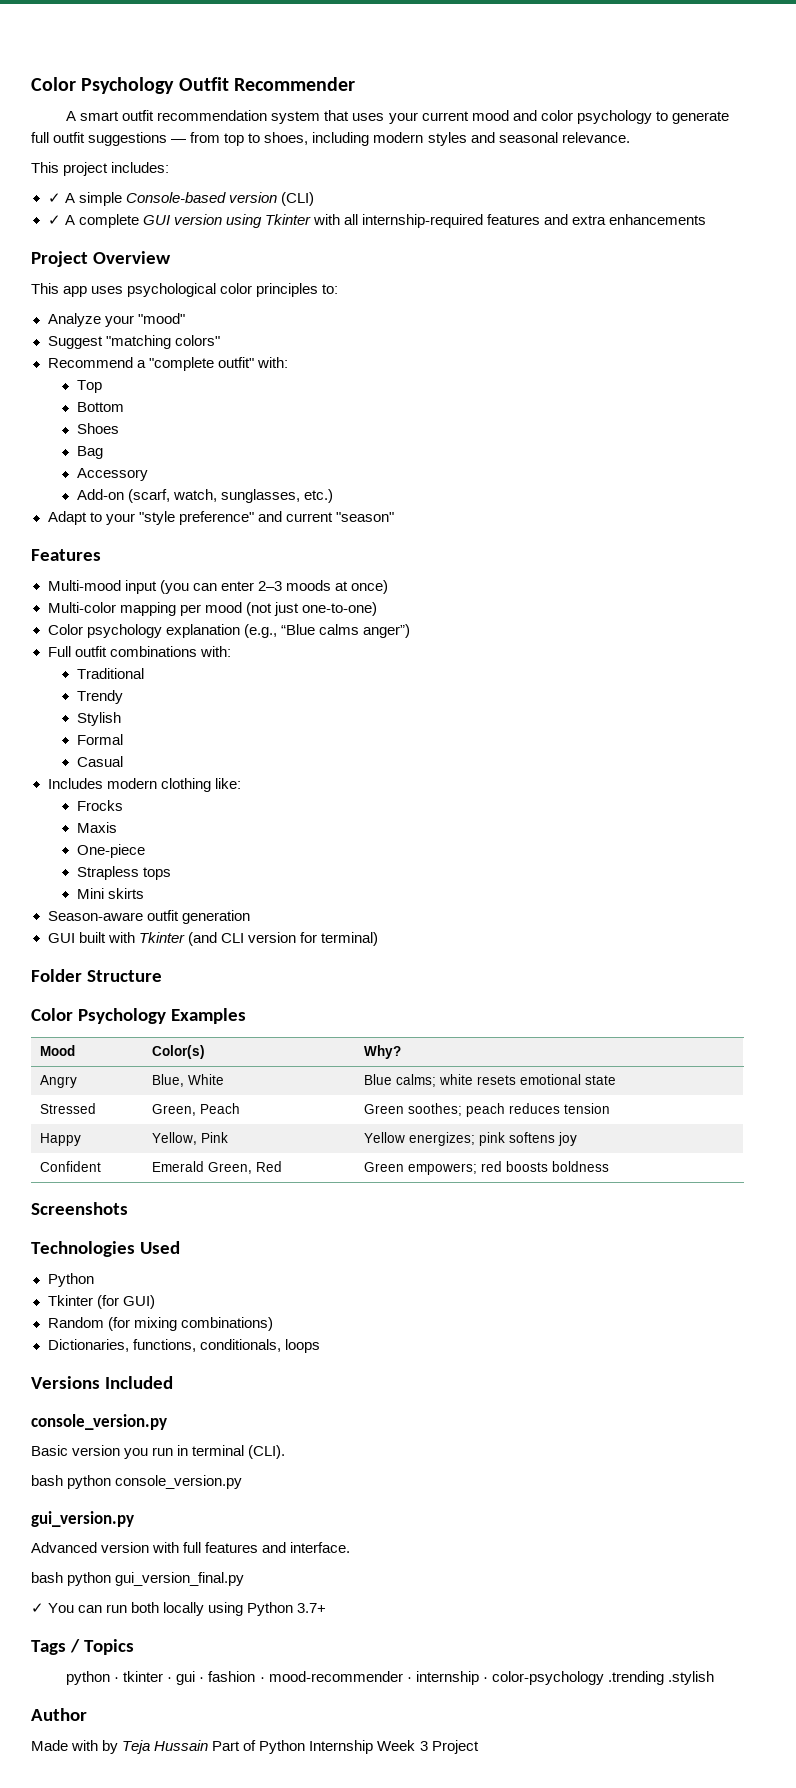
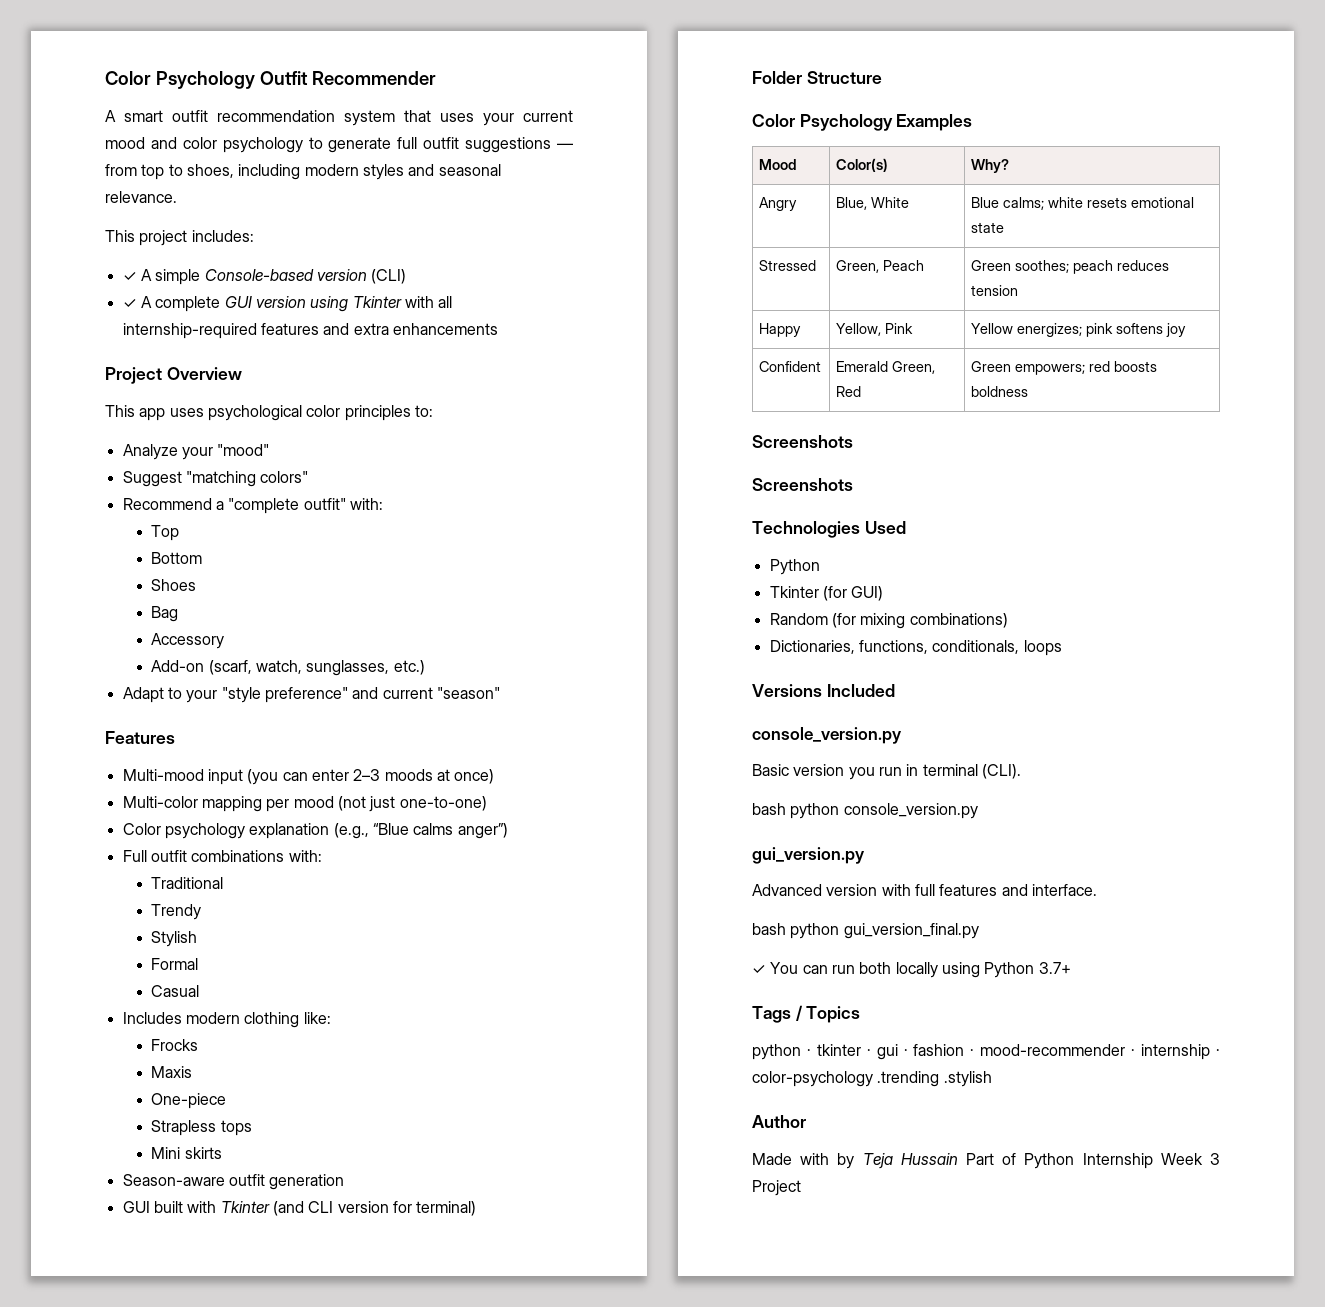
  Confident | Emerald Green, Red | Green empowers; red boosts boldness
+ Screenshots

